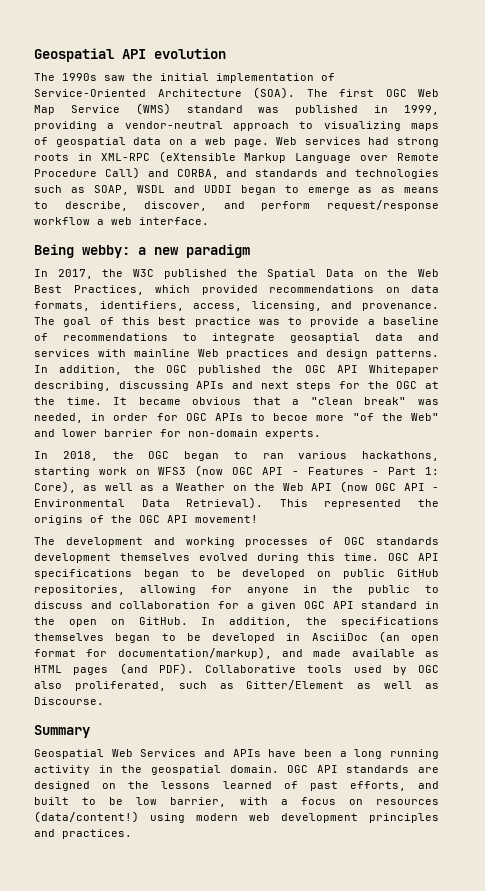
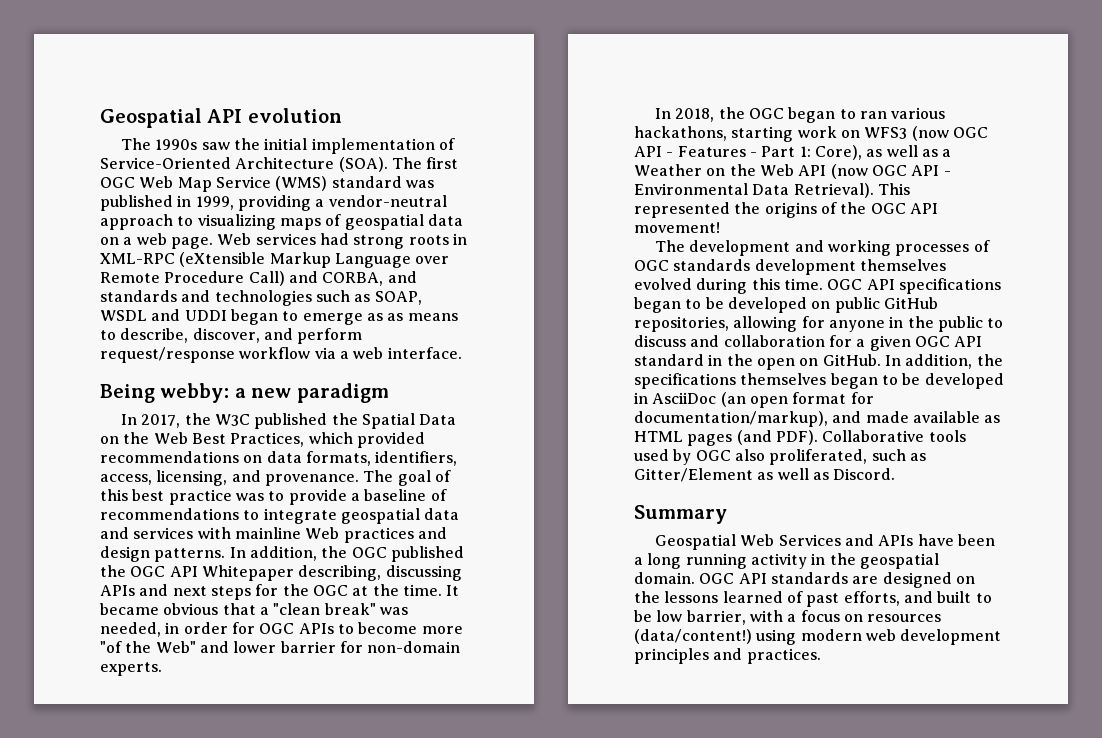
- Web services had strong roots in XML-RPC (eXtensible Markup Language over Remote Procedure Call) and CORBA, and standards and technologies such as SOAP, WSDL and UDDI began to emerge as as means to describe, discover, and perform request/response workflow a web interface.
+ Web services had strong roots in XML-RPC (eXtensible Markup Language over Remote Procedure Call) and CORBA, and standards and technologies such as SOAP, WSDL and UDDI began to emerge as as means to describe, discover, and perform request/response workflow via a web interface.
- The goal of this best practice was to provide a baseline of recommendations to integrate geosaptial data and services with mainline Web practices and design patterns.
+ The goal of this best practice was to provide a baseline of recommendations to integrate geospatial data and services with mainline Web practices and design patterns.
- It became obvious that a "clean break" was needed, in order for OGC APIs to becoe more "of the Web" and lower barrier for non-domain experts.
+ It became obvious that a "clean break" was needed, in order for OGC APIs to become more "of the Web" and lower barrier for non-domain experts.
- Collaborative tools used by OGC also proliferated, such as Gitter/Element as well as Discourse.
+ Collaborative tools used by OGC also proliferated, such as Gitter/Element as well as Discord.

